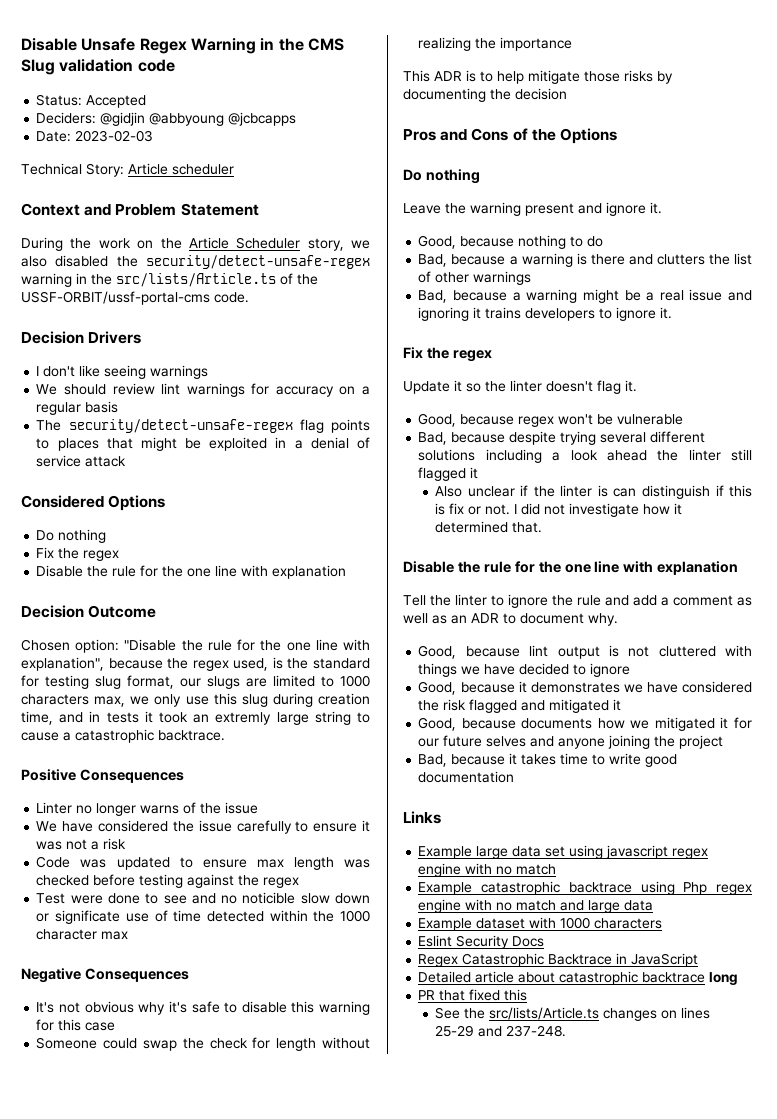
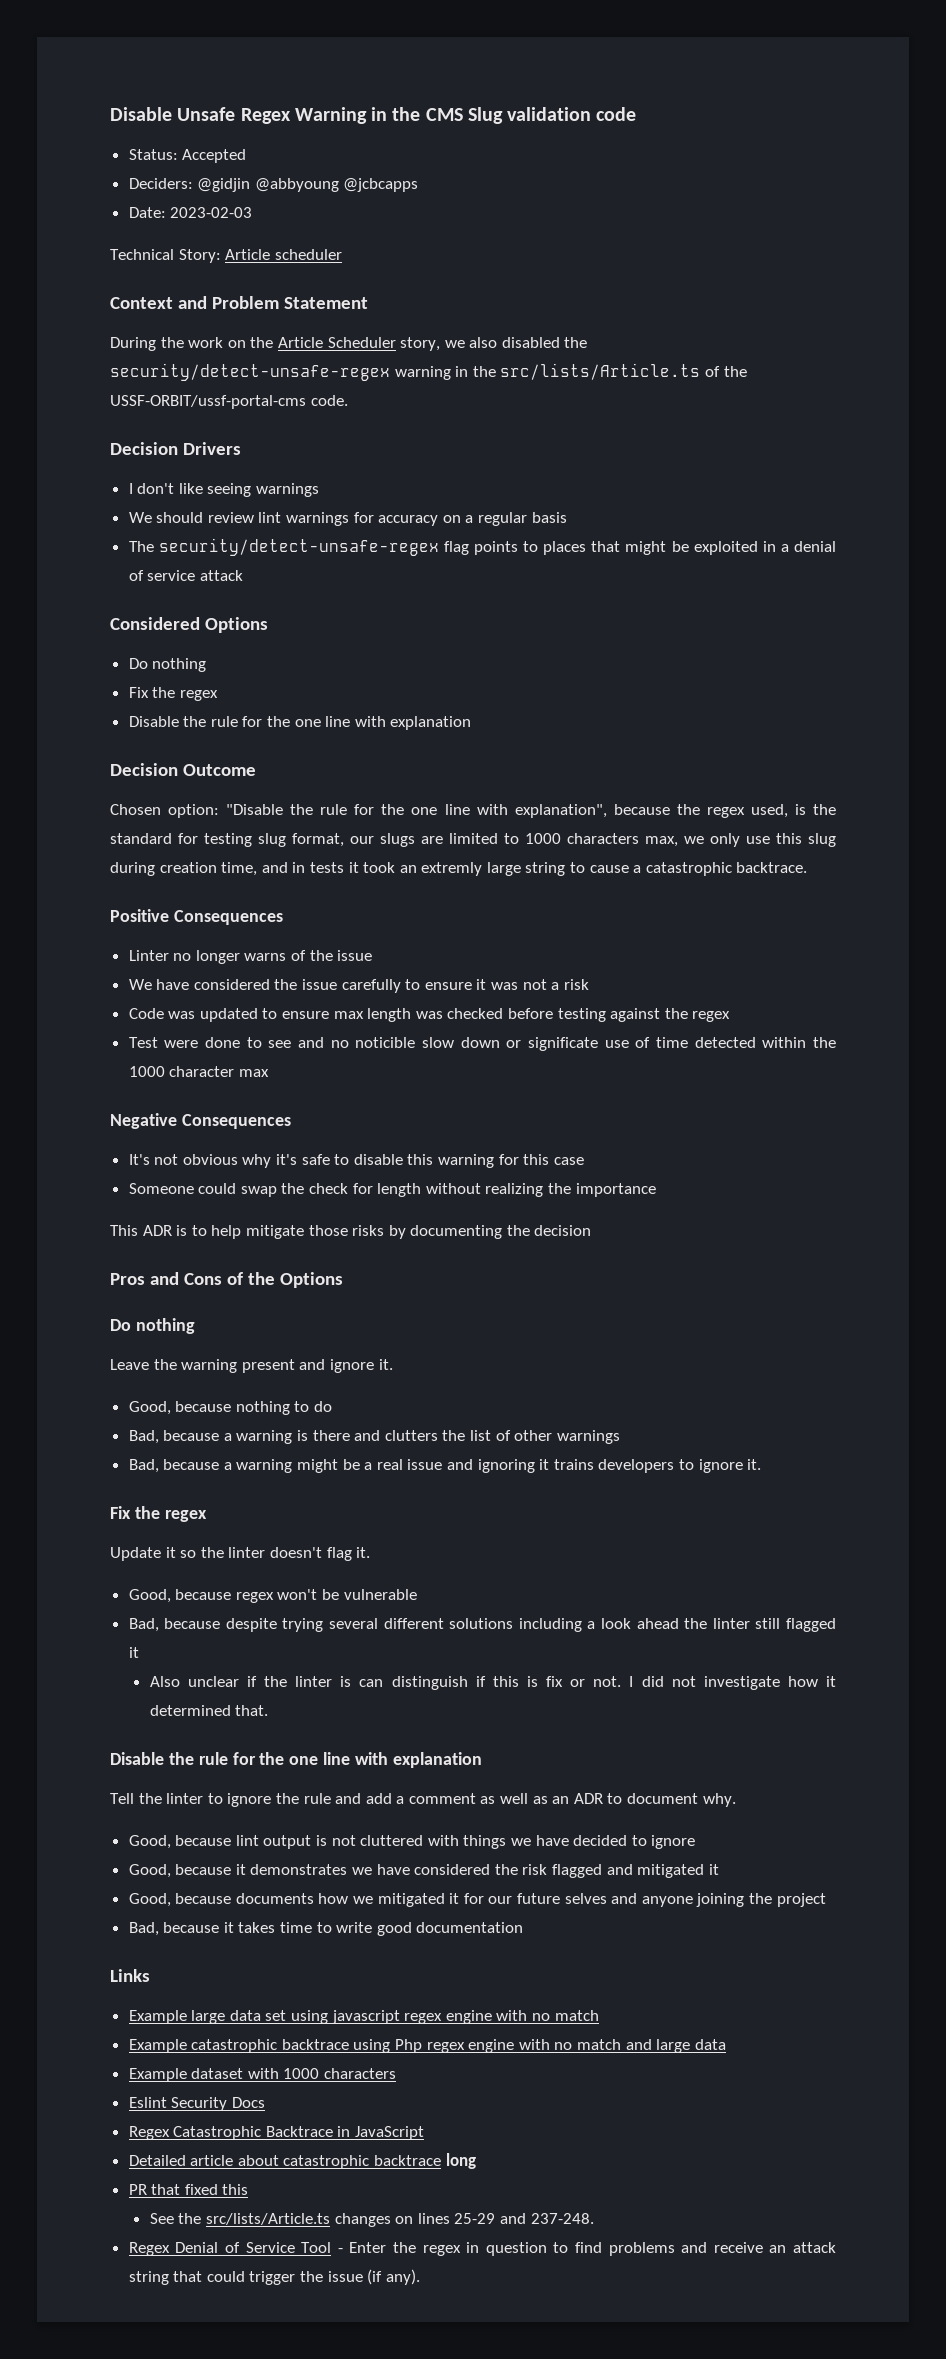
+ Regex Denial of Service Tool - Enter the regex in question to find problems and receive an attack string that could trigger the issue (if any).

